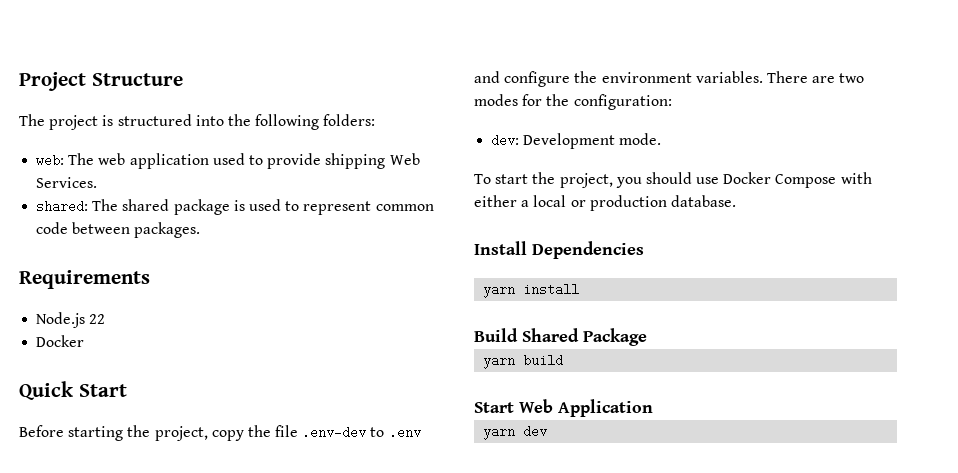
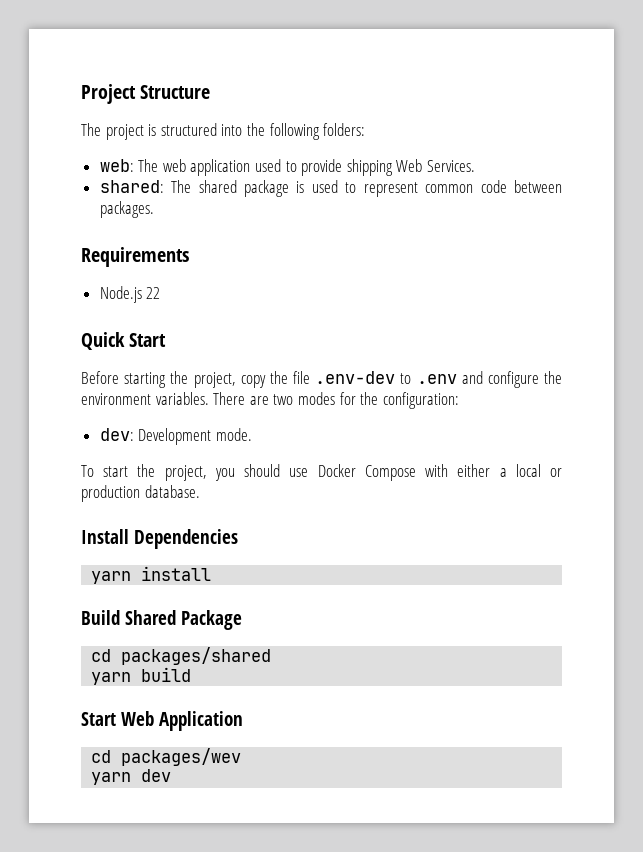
  Node.js 22
- Docker
+ cd packages/shared
+ cd packages/wev

